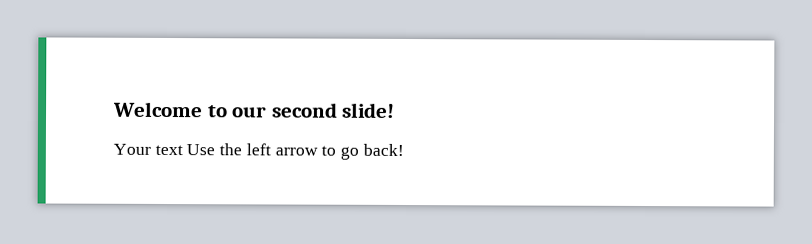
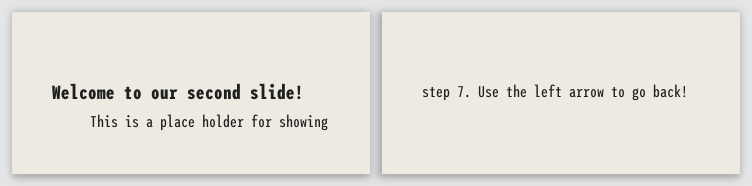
- Your text Use the left arrow to go back!
+ This is a place holder for showing step 7. Use the left arrow to go back!

